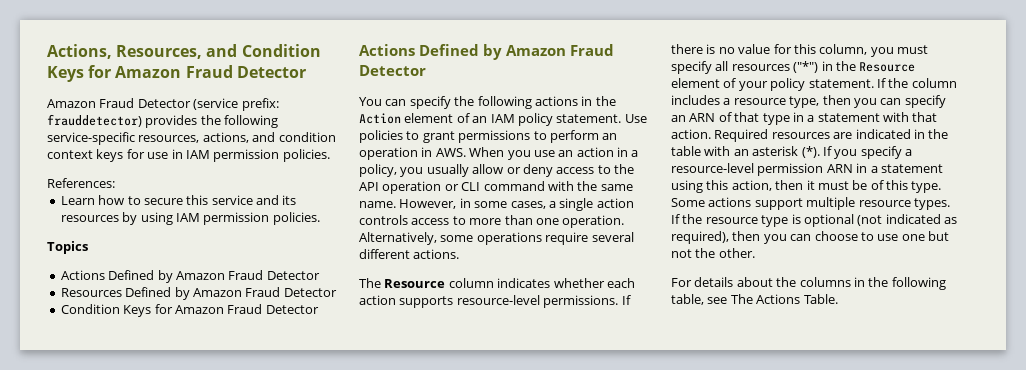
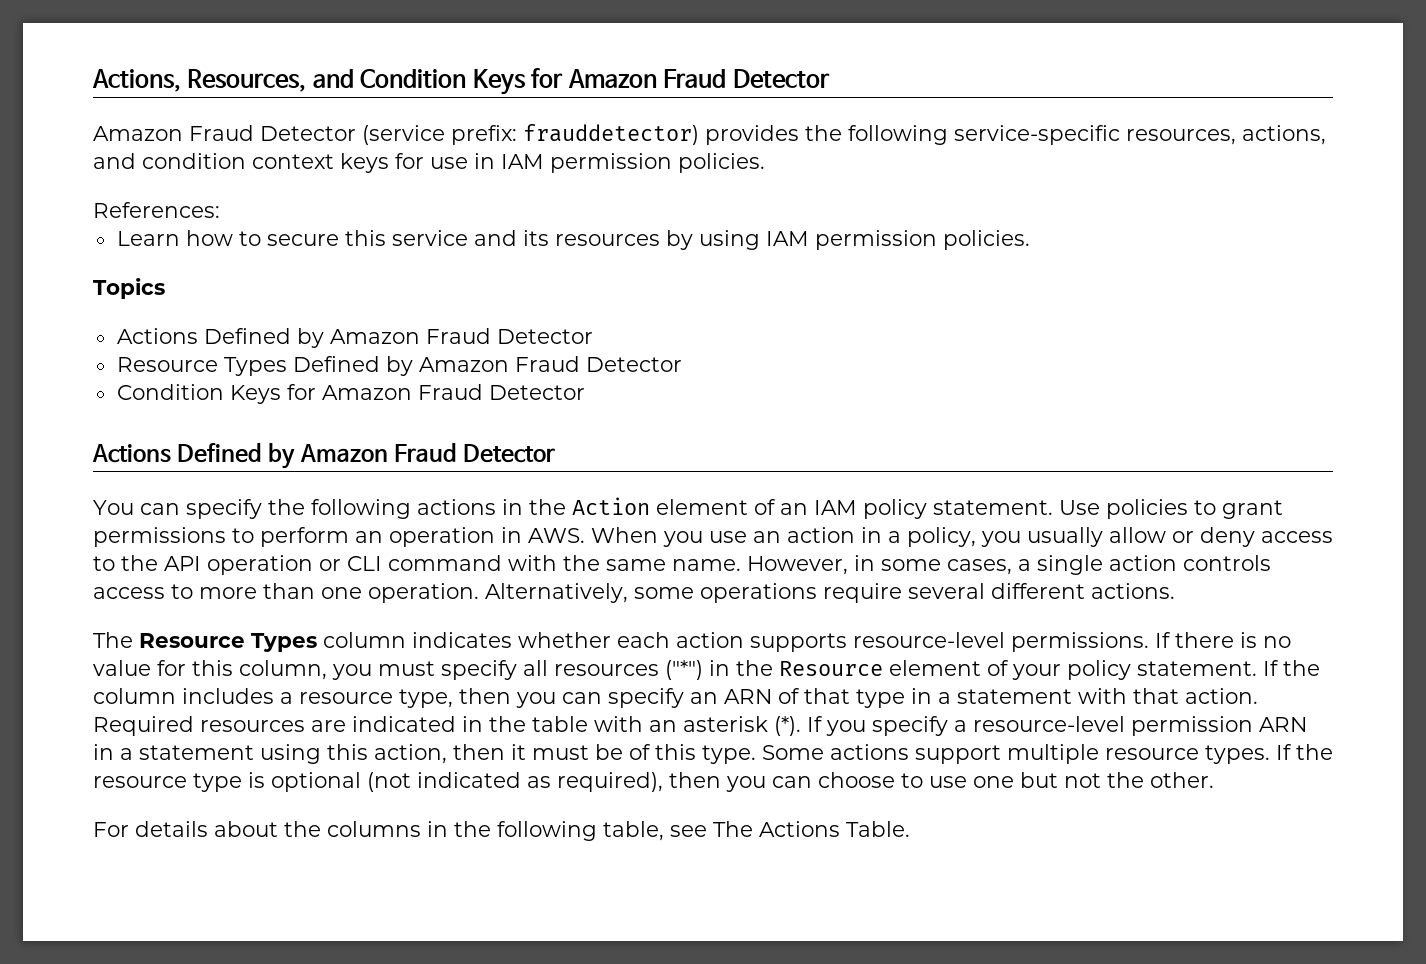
- Resources Defined by Amazon Fraud Detector
+ Resource Types Defined by Amazon Fraud Detector
- The Resource column indicates whether each action supports resource-level permissions.
+ The Resource Types column indicates whether each action supports resource-level permissions.

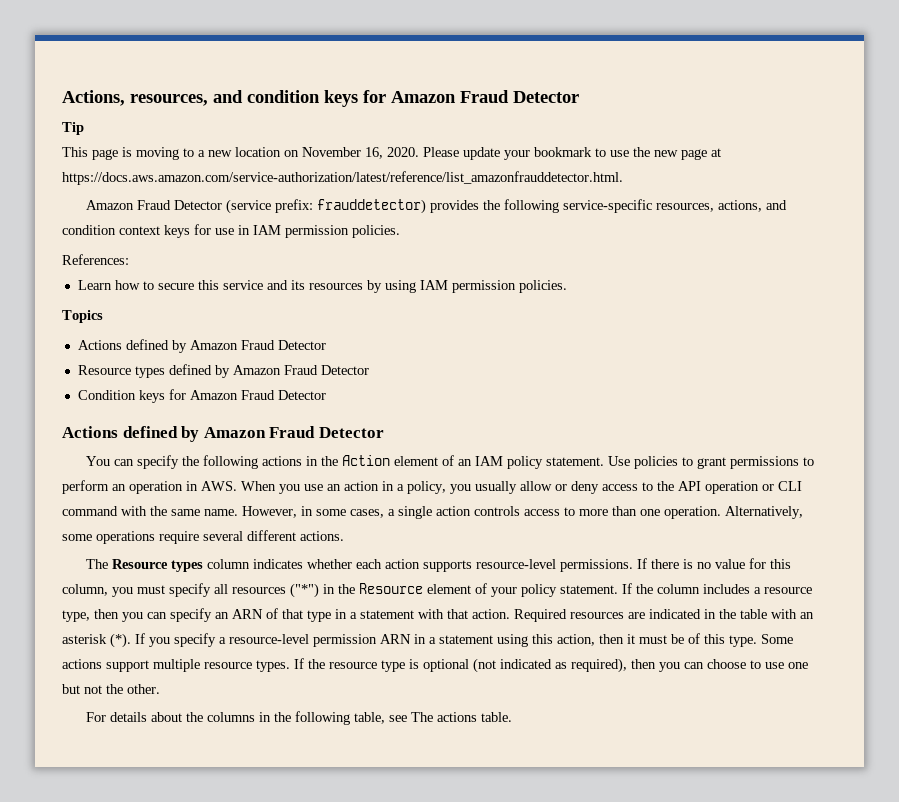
- Actions, Resources, and Condition Keys for Amazon Fraud Detector
+ Actions, resources, and condition keys for Amazon Fraud Detector
+ Tip
+ This page is moving to a new location on November 16, 2020. Please update your bookmark to use the new page at https://docs.aws.amazon.com/service-authorization/latest/reference/list_amazonfrauddetector.html.
  Topics
- Actions Defined by Amazon Fraud Detector
+ Actions defined by Amazon Fraud Detector
- Resource Types Defined by Amazon Fraud Detector
- Condition Keys for Amazon Fraud Detector
- Actions Defined by Amazon Fraud Detector
+ Resource types defined by Amazon Fraud Detector
+ Condition keys for Amazon Fraud Detector
+ Actions defined by Amazon Fraud Detector
- The Resource Types column indicates whether each action supports resource-level permissions.
+ The Resource types column indicates whether each action supports resource-level permissions.
- For details about the columns in the following table, see The Actions Table.
+ For details about the columns in the following table, see The actions table.

